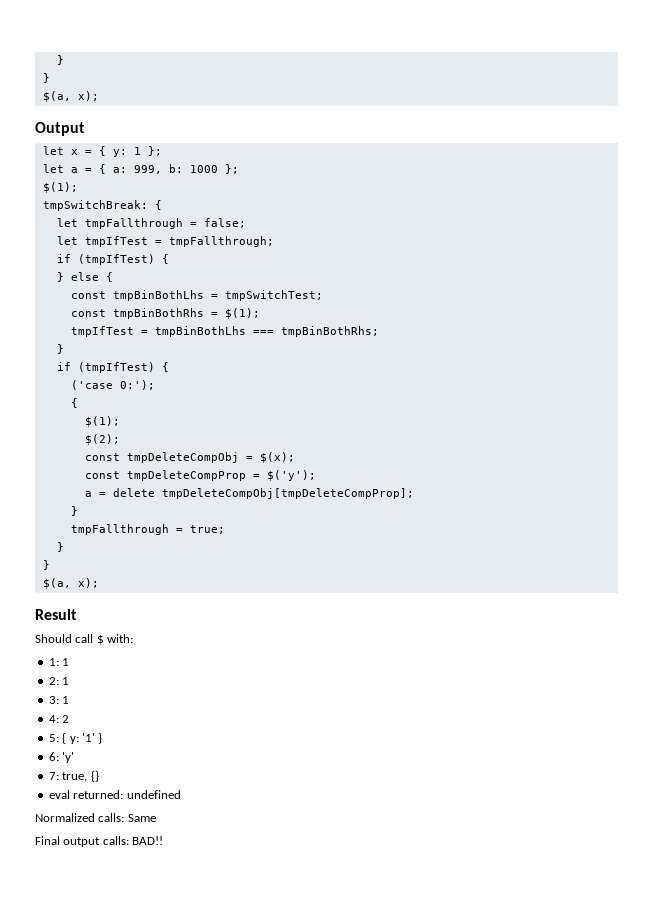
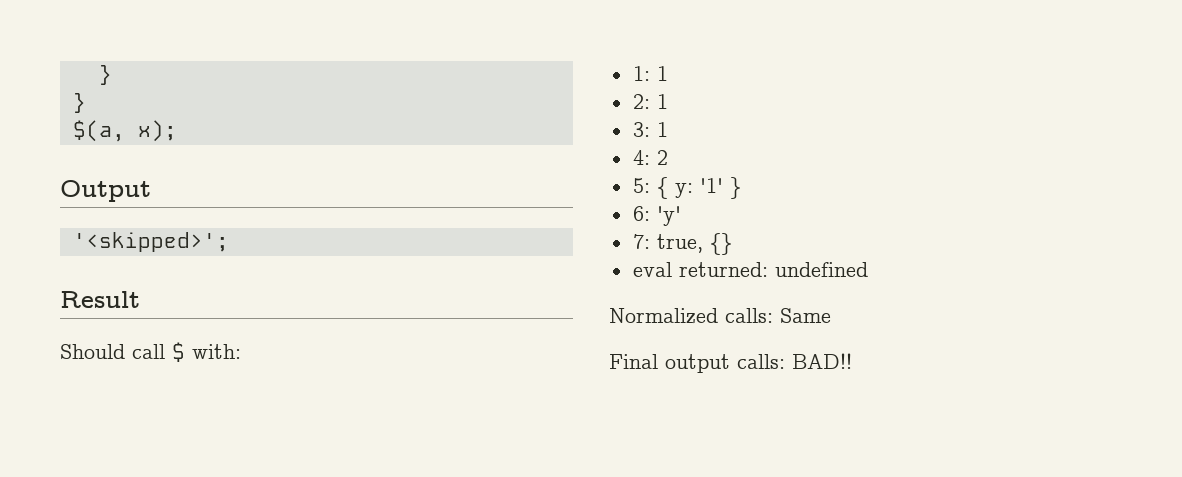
- let x = { y: 1 };
- let a = { a: 999, b: 1000 };
- $(1);
- tmpSwitchBreak: {
- let tmpFallthrough = false;
- let tmpIfTest = tmpFallthrough;
- if (tmpIfTest) {
- } else {
- const tmpBinBothLhs = tmpSwitchTest;
- const tmpBinBothRhs = $(1);
- tmpIfTest = tmpBinBothLhs === tmpBinBothRhs;
- }
- if (tmpIfTest) {
- ('case 0:');
- {
- $(1);
- $(2);
- const tmpDeleteCompObj = $(x);
- const tmpDeleteCompProp = $('y');
- a = delete tmpDeleteCompObj[tmpDeleteCompProp];
- }
- tmpFallthrough = true;
- }
- }
- $(a, x);
+ '<skipped>';

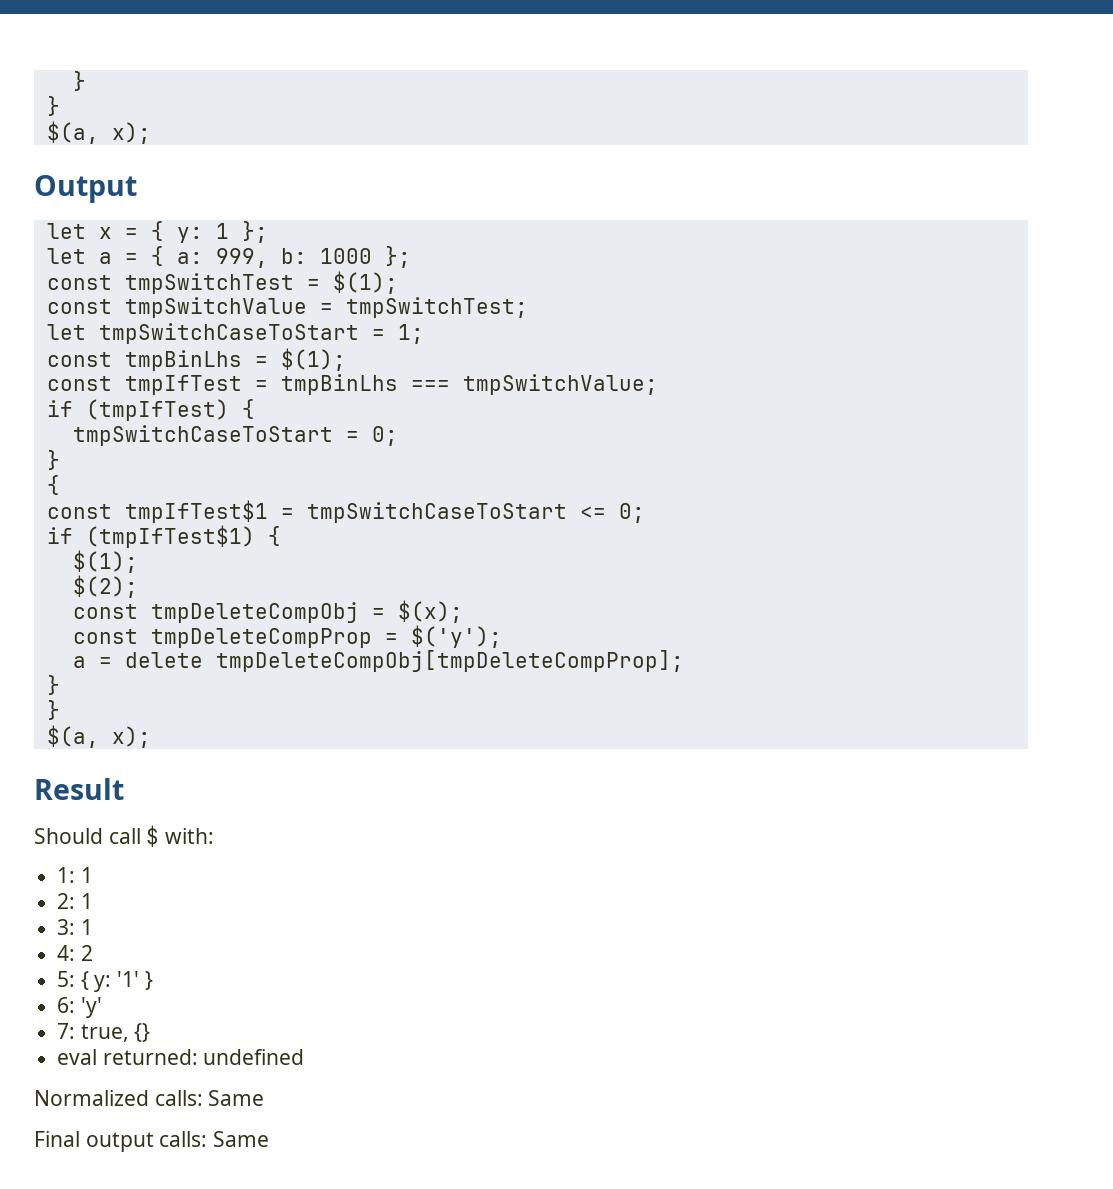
- '<skipped>';
+ let x = { y: 1 };
+ let a = { a: 999, b: 1000 };
+ const tmpSwitchTest = $(1);
+ const tmpSwitchValue = tmpSwitchTest;
+ let tmpSwitchCaseToStart = 1;
+ const tmpBinLhs = $(1);
+ const tmpIfTest = tmpBinLhs === tmpSwitchValue;
+ if (tmpIfTest) {
+ tmpSwitchCaseToStart = 0;
+ }
+ {
+ const tmpIfTest$1 = tmpSwitchCaseToStart <= 0;
+ if (tmpIfTest$1) {
+ $(1);
+ $(2);
+ const tmpDeleteCompObj = $(x);
+ const tmpDeleteCompProp = $('y');
+ a = delete tmpDeleteCompObj[tmpDeleteCompProp];
+ }
+ }
+ $(a, x);
- Final output calls: BAD!!
+ Final output calls: Same

